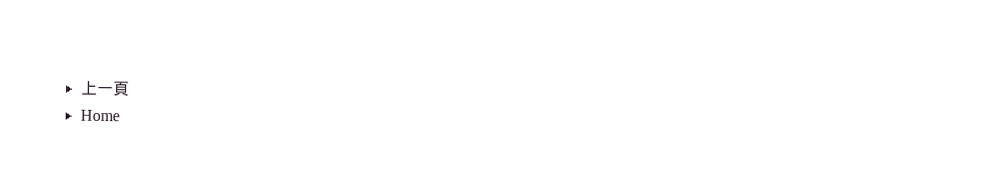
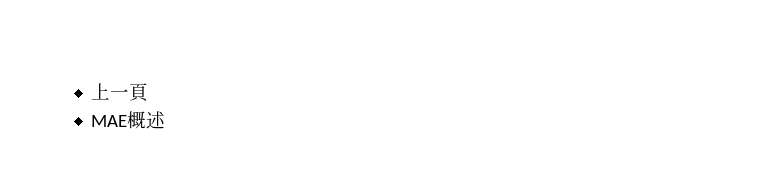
- Home
+ MAE概述

